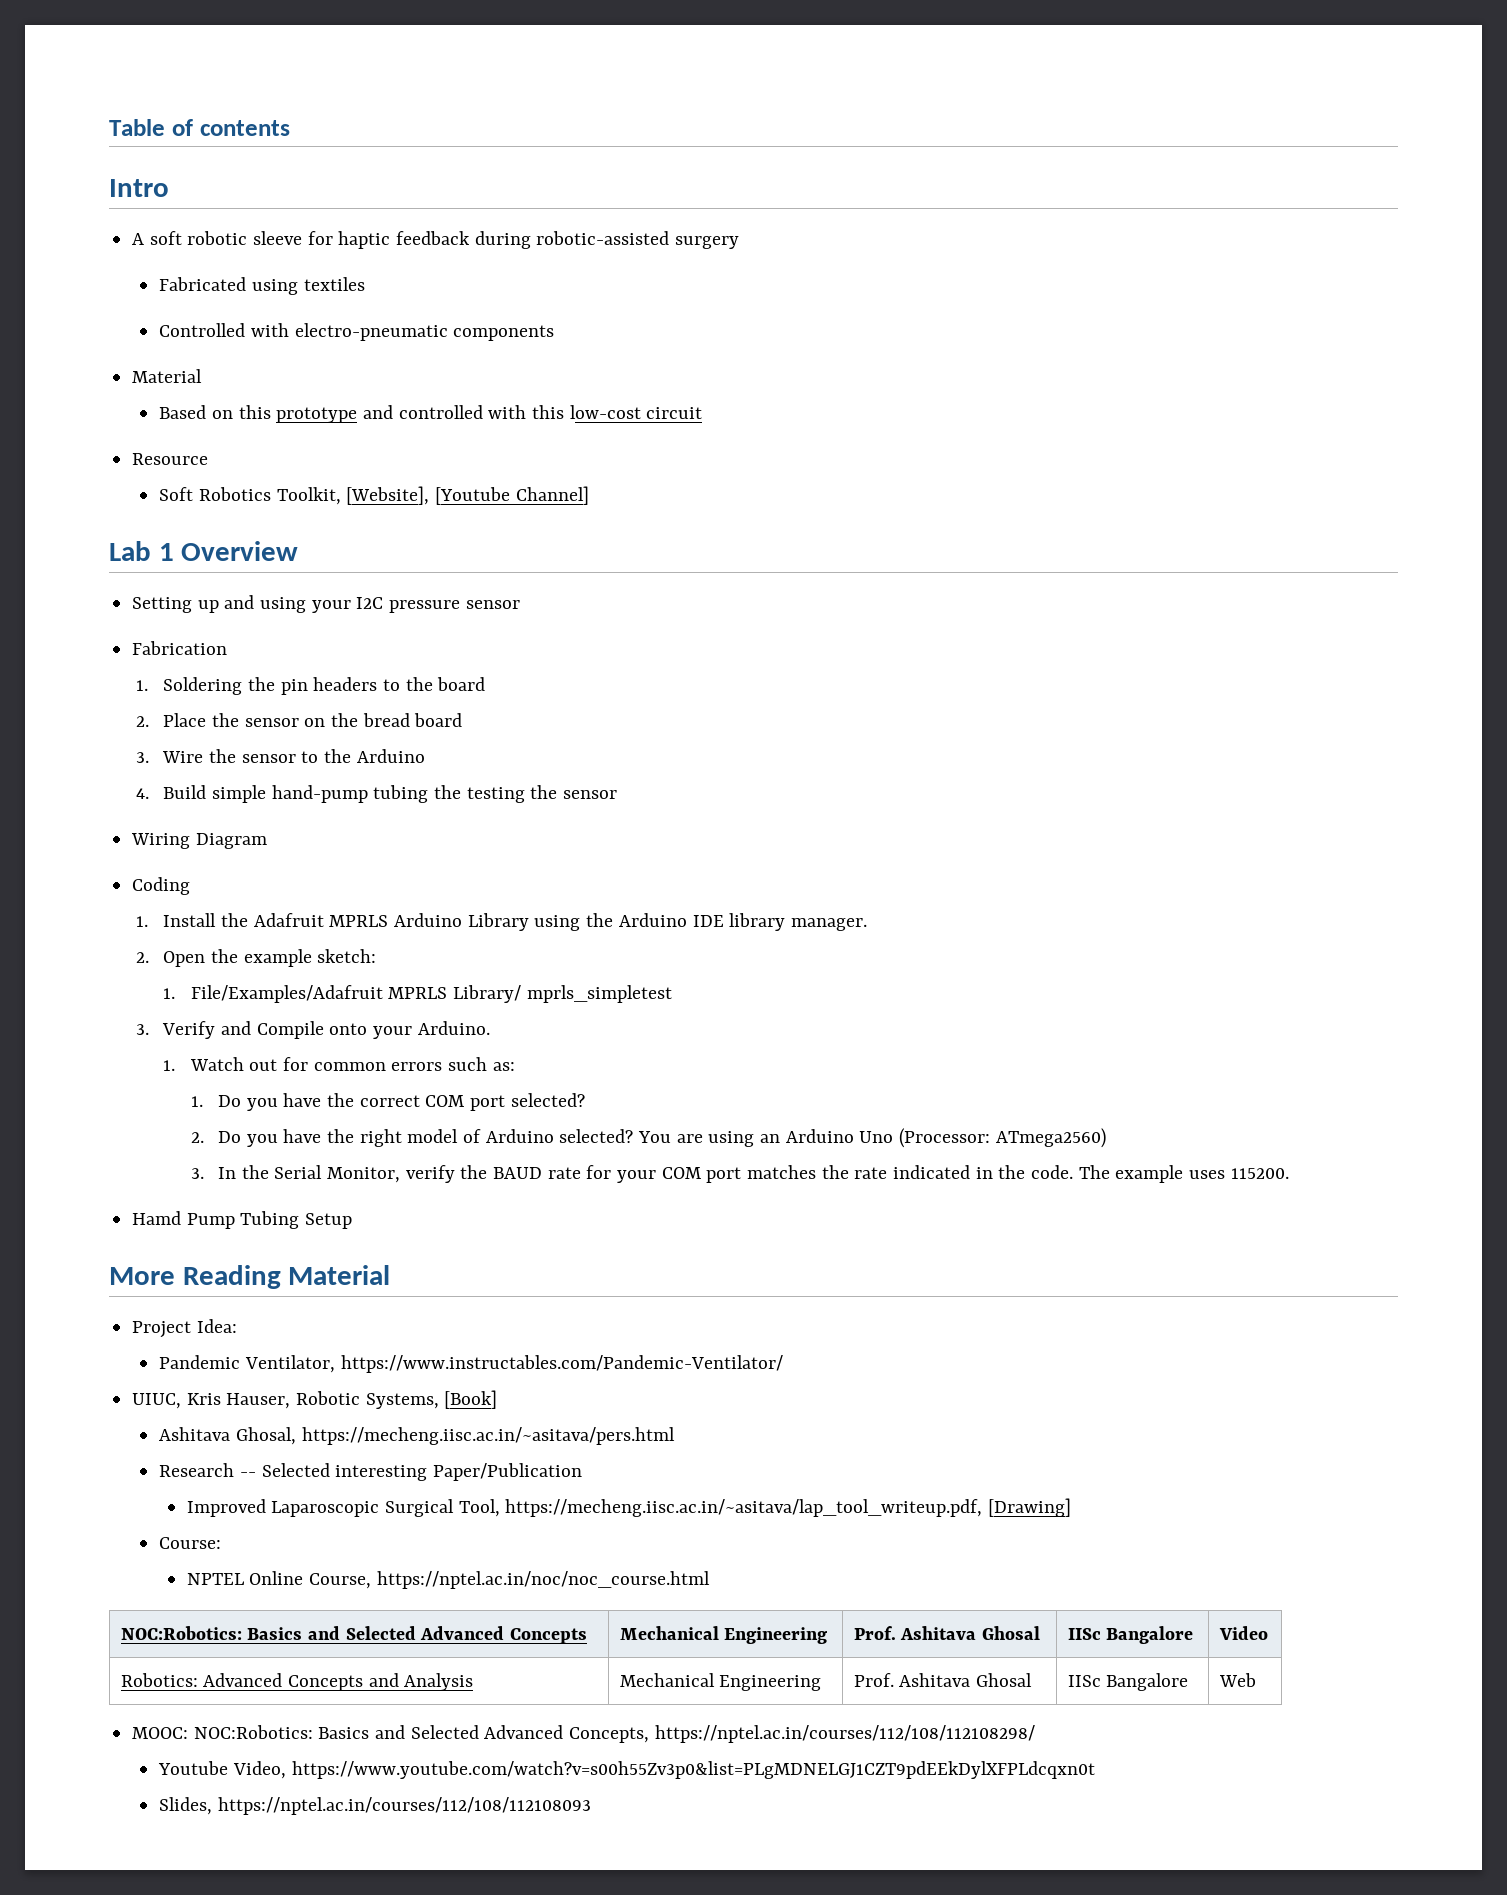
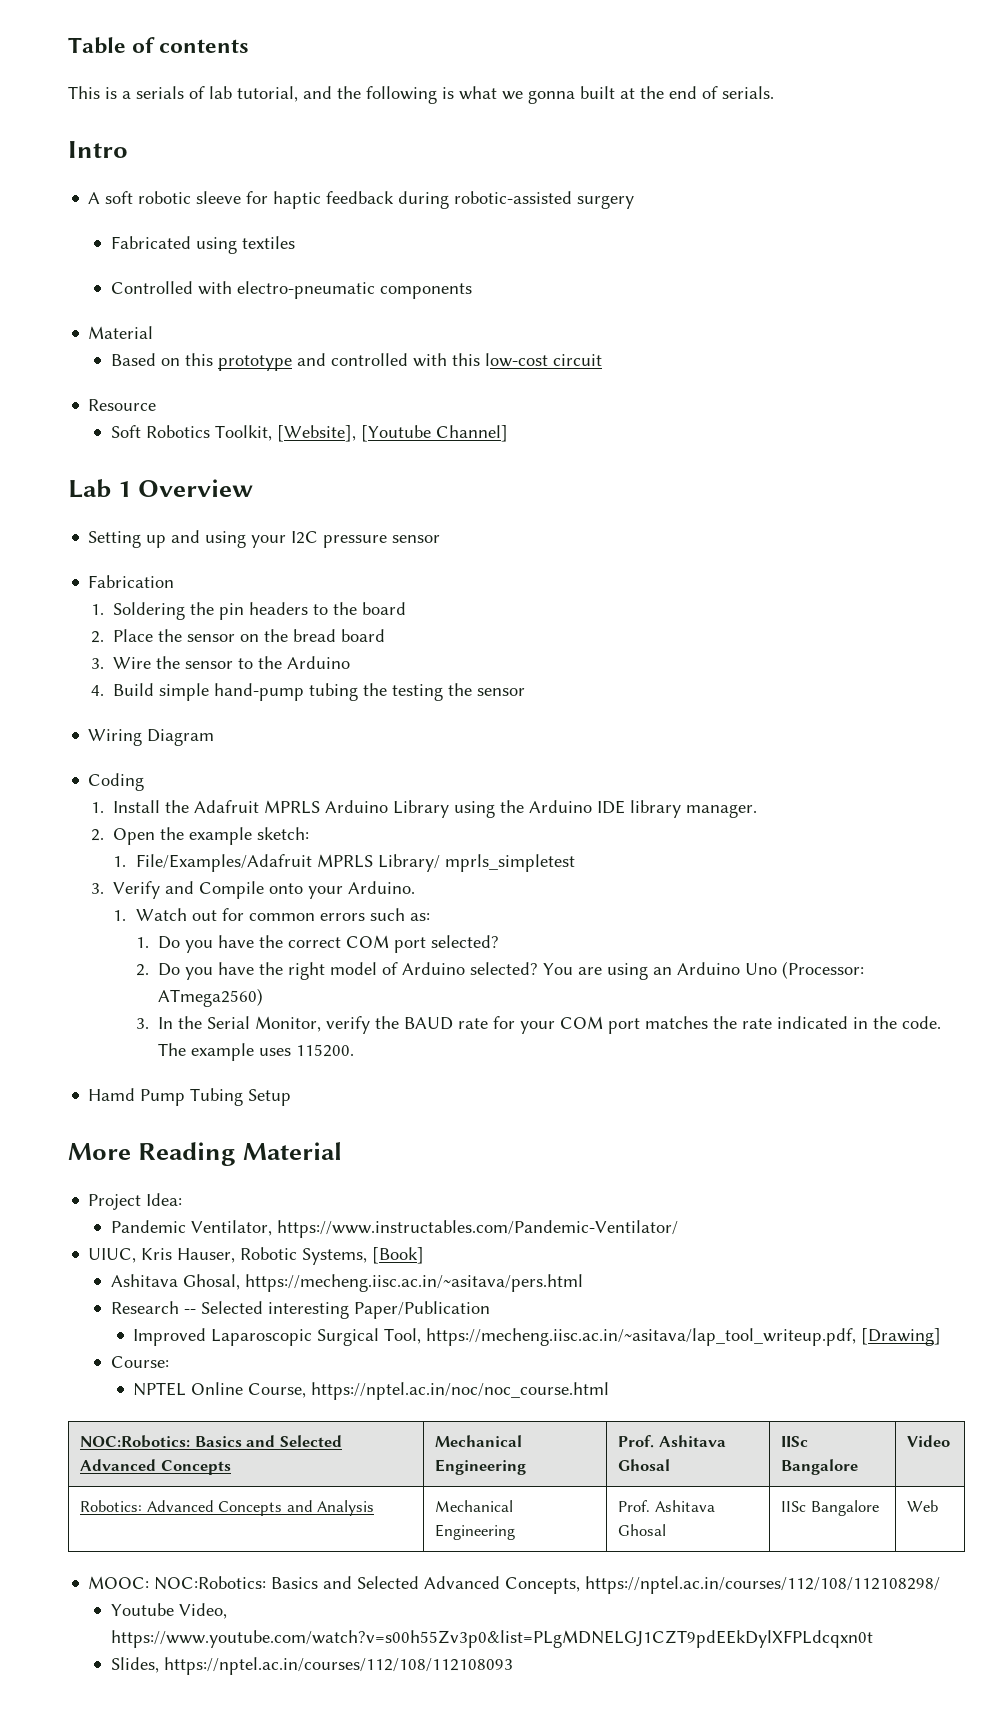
+ This is a serials of lab tutorial, and the following is what we gonna built at the end of serials.

